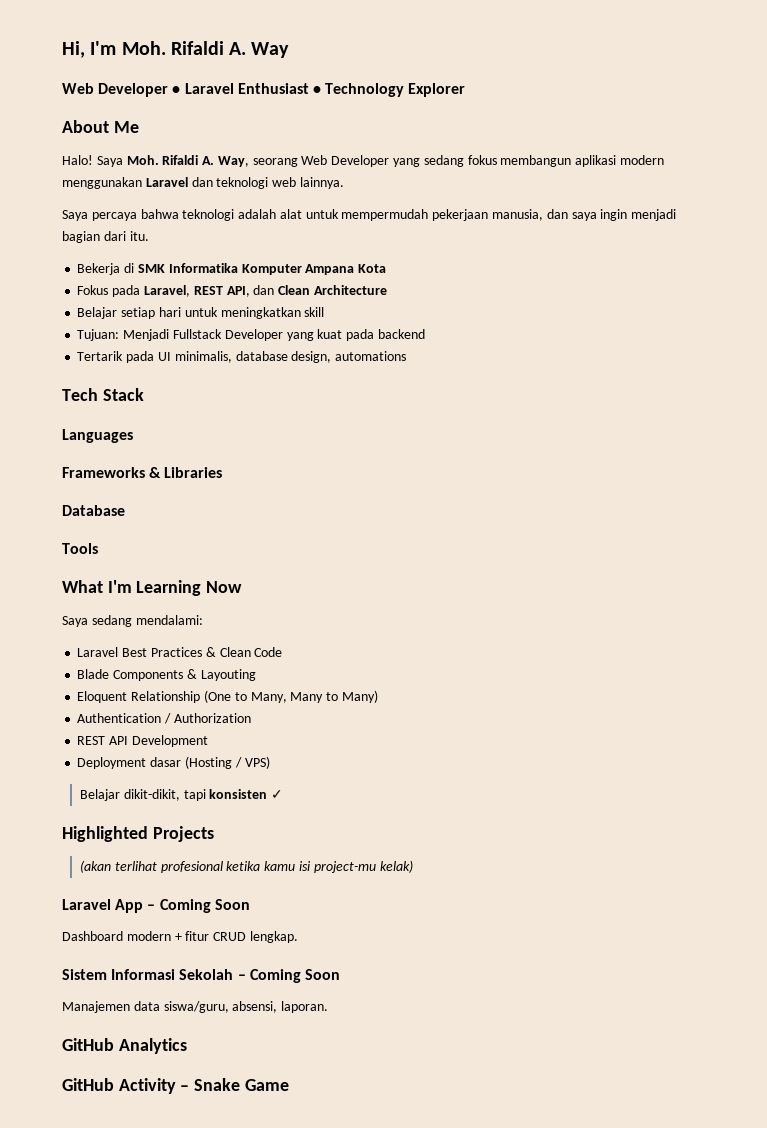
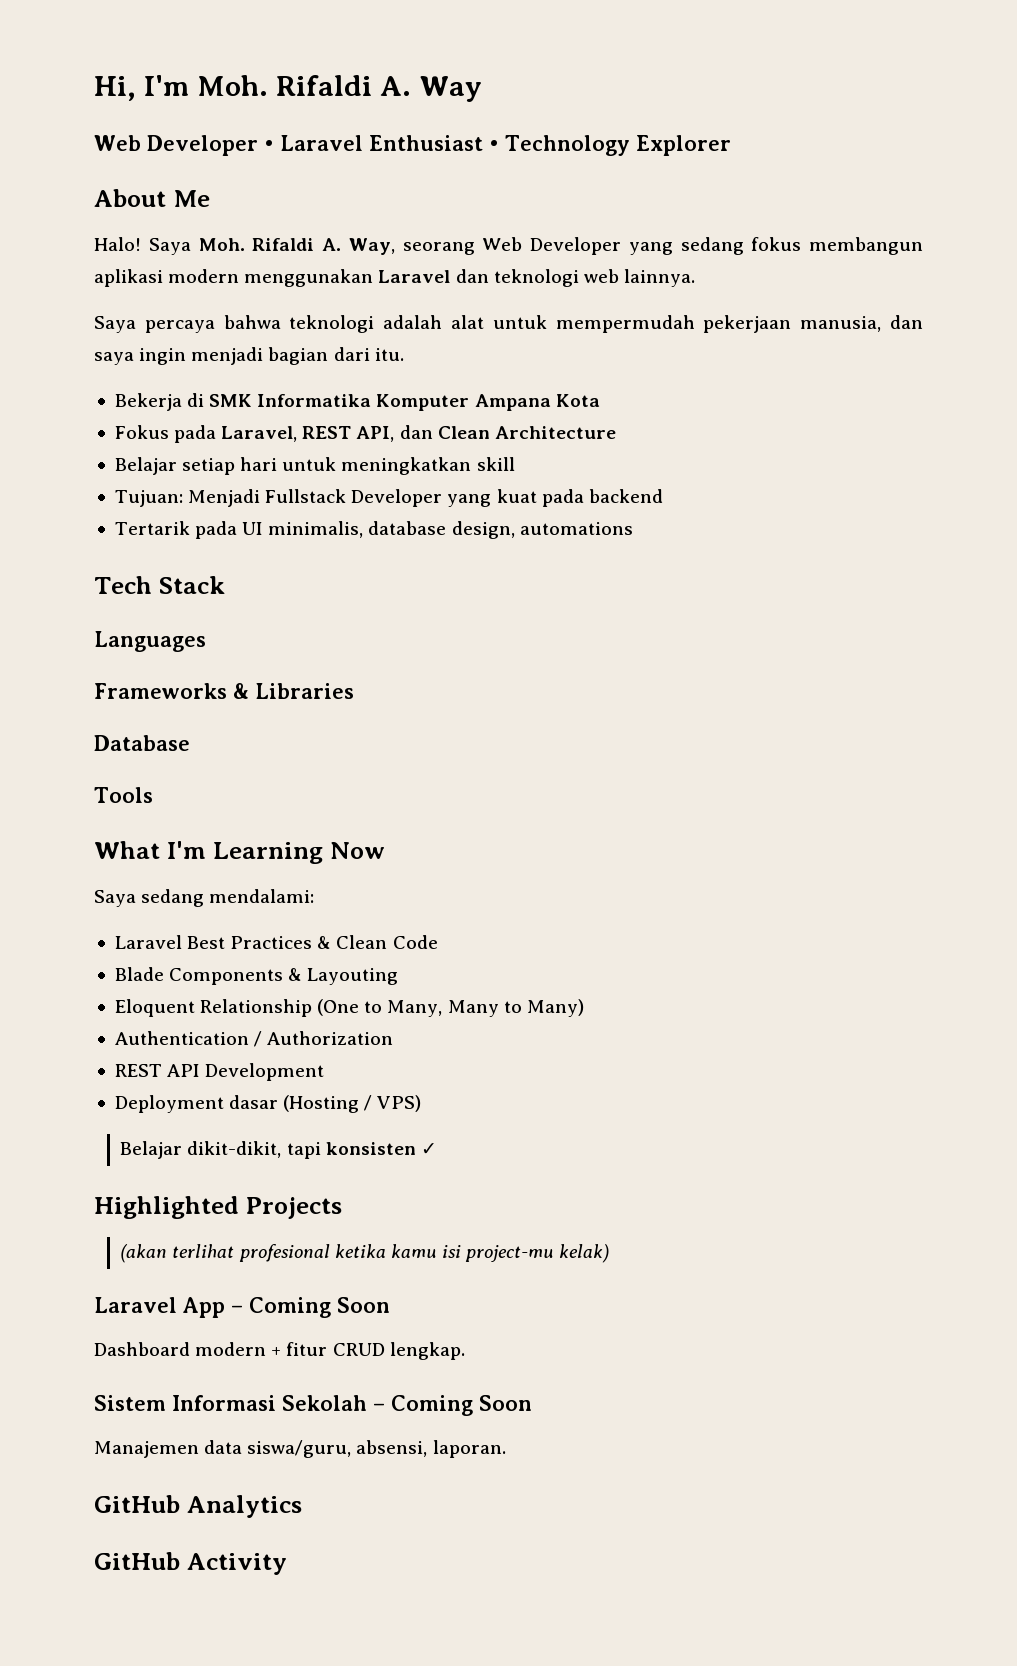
- GitHub Activity – Snake Game
+ GitHub Activity

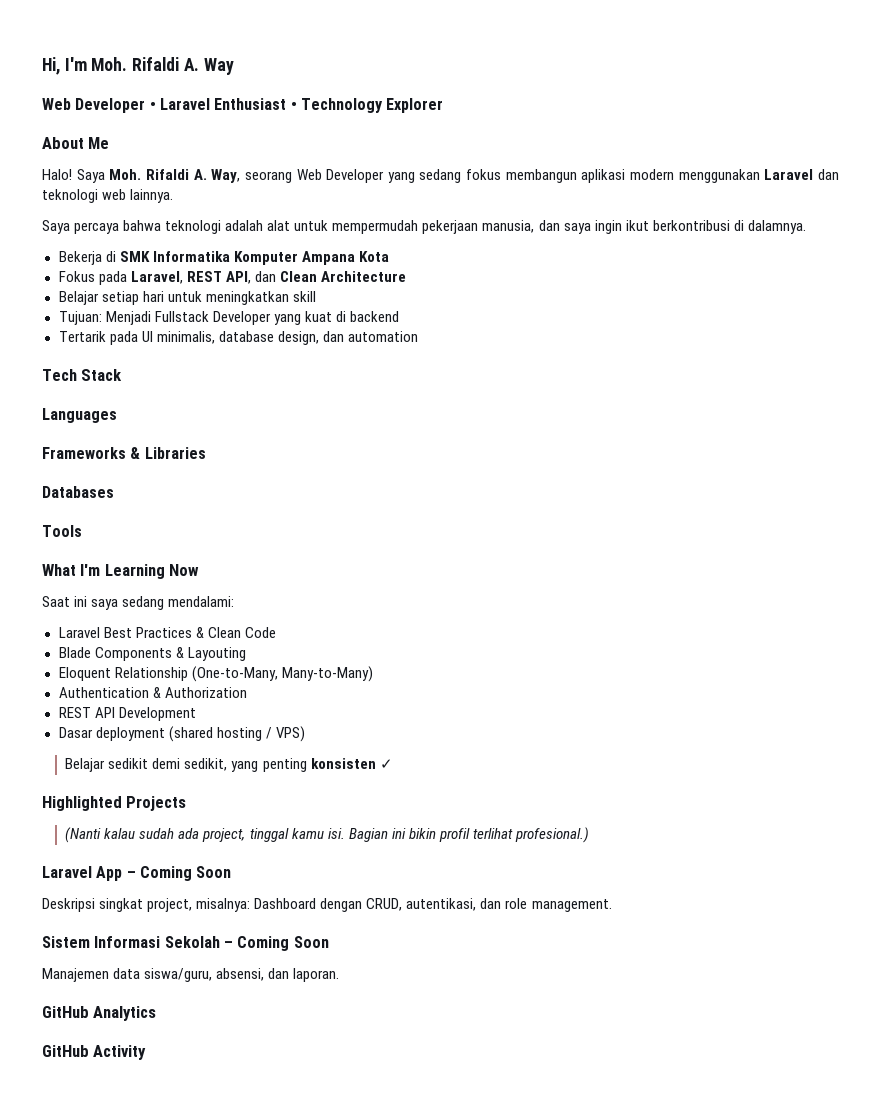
- Saya percaya bahwa teknologi adalah alat untuk mempermudah pekerjaan manusia, dan saya ingin menjadi bagian dari itu.
+ Saya percaya bahwa teknologi adalah alat untuk mempermudah pekerjaan manusia, dan saya ingin ikut berkontribusi di dalamnya.
- Tujuan: Menjadi Fullstack Developer yang kuat pada backend
+ Tujuan: Menjadi Fullstack Developer yang kuat di backend
- Tertarik pada UI minimalis, database design, automations
+ Tertarik pada UI minimalis, database design, dan automation
- Database
+ Databases
- Saya sedang mendalami:
+ Saat ini saya sedang mendalami:
- Eloquent Relationship (One to Many, Many to Many)
+ Eloquent Relationship (One-to-Many, Many-to-Many)
- Authentication / Authorization
+ Authentication & Authorization
- Deployment dasar (Hosting / VPS)
+ Dasar deployment (shared hosting / VPS)
- Belajar dikit-dikit, tapi konsisten ✓
+ Belajar sedikit demi sedikit, yang penting konsisten ✓
- (akan terlihat profesional ketika kamu isi project-mu kelak)
+ (Nanti kalau sudah ada project, tinggal kamu isi. Bagian ini bikin profil terlihat profesional.)
- Dashboard modern + fitur CRUD lengkap.
+ Deskripsi singkat project, misalnya: Dashboard dengan CRUD, autentikasi, dan role management.
- Manajemen data siswa/guru, absensi, laporan.
+ Manajemen data siswa/guru, absensi, dan laporan.

